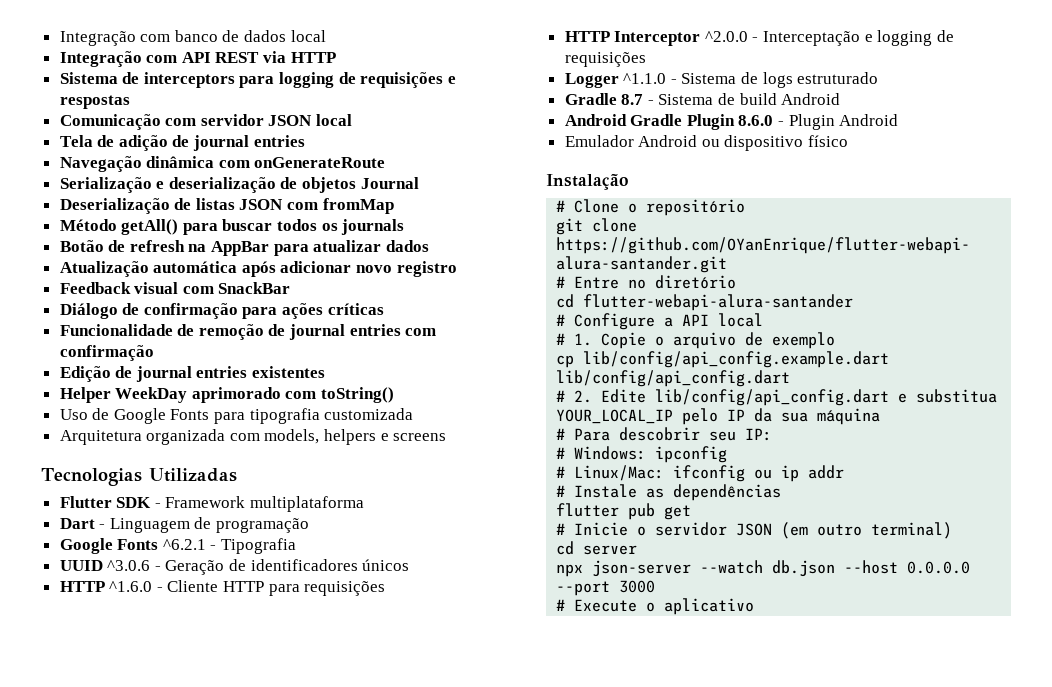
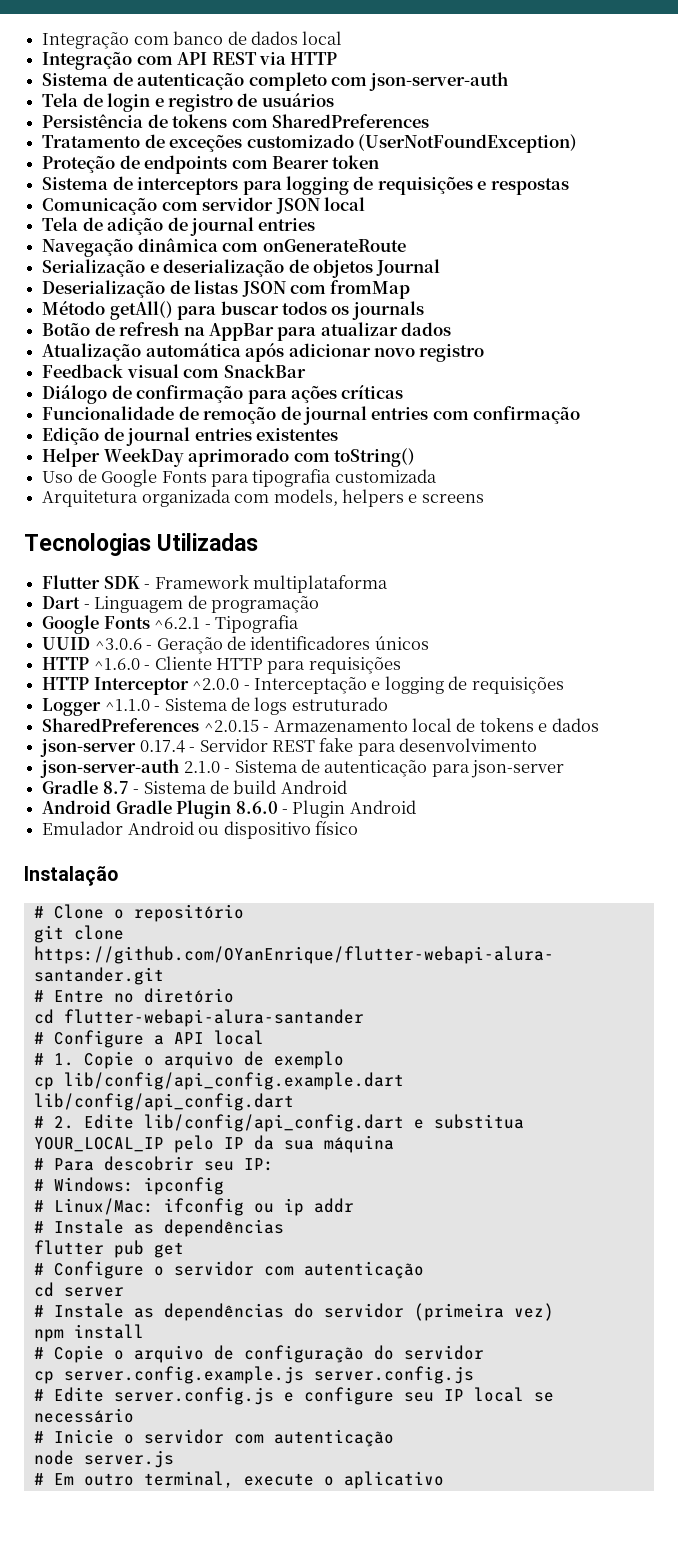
+ Sistema de autenticação completo com json-server-auth
+ Tela de login e registro de usuários
+ Persistência de tokens com SharedPreferences
+ Tratamento de exceções customizado (UserNotFoundException)
+ Proteção de endpoints com Bearer token
+ SharedPreferences ^2.0.15 - Armazenamento local de tokens e dados
+ json-server 0.17.4 - Servidor REST fake para desenvolvimento
+ json-server-auth 2.1.0 - Sistema de autenticação para json-server
- # Inicie o servidor JSON (em outro terminal)
+ # Configure o servidor com autenticação
  cd server
- npx json-server --watch db.json --host 0.0.0.0 --port 3000
- # Execute o aplicativo
+ # Instale as dependências do servidor (primeira vez)
+ npm install
+ # Copie o arquivo de configuração do servidor
+ cp server.config.example.js server.config.js
+ # Edite server.config.js e configure seu IP local se necessário
+ # Inicie o servidor com autenticação
+ node server.js
+ # Em outro terminal, execute o aplicativo

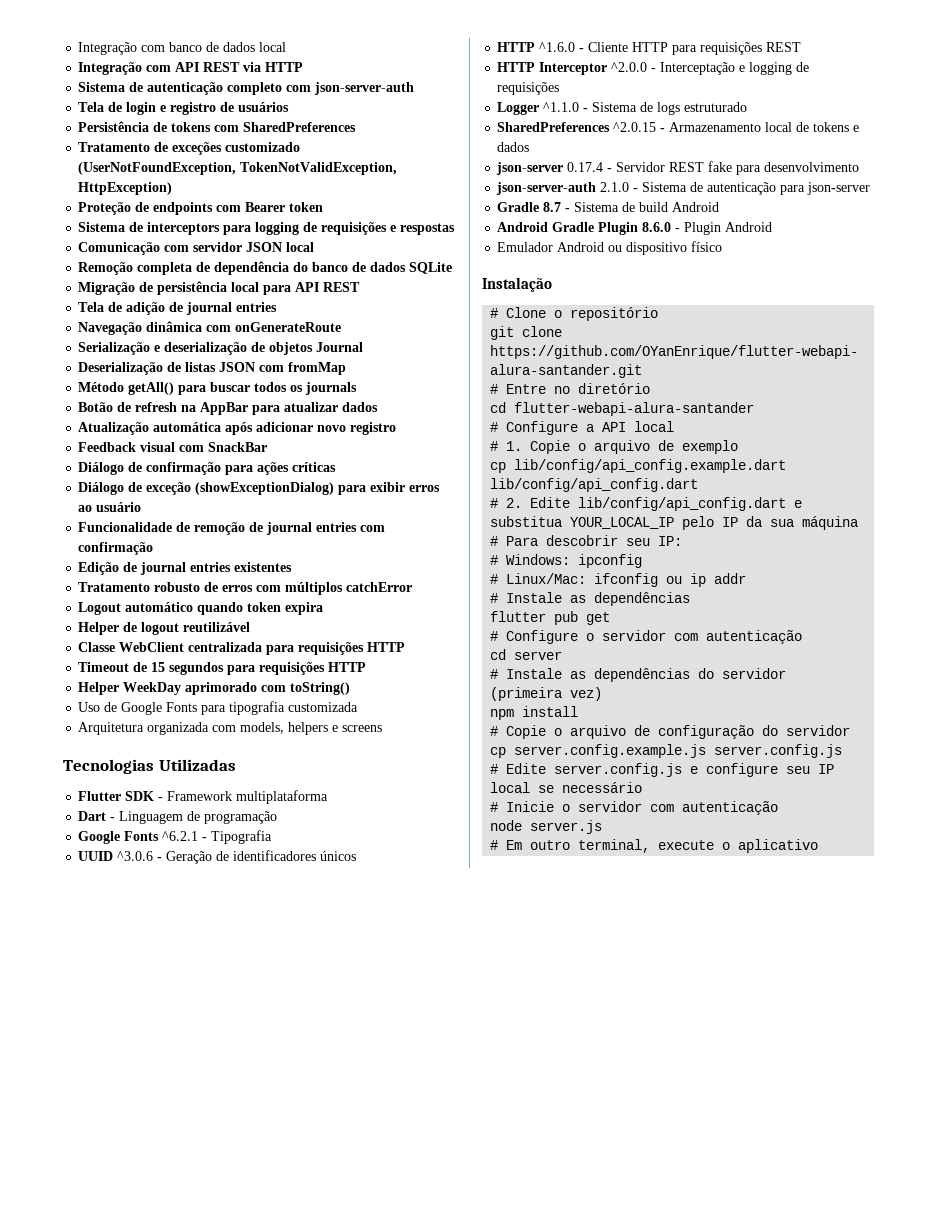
- Tratamento de exceções customizado (UserNotFoundException)
+ Tratamento de exceções customizado (UserNotFoundException, TokenNotValidException, HttpException)
+ Remoção completa de dependência do banco de dados SQLite
+ Migração de persistência local para API REST
+ Diálogo de exceção (showExceptionDialog) para exibir erros ao usuário
+ Tratamento robusto de erros com múltiplos catchError
+ Logout automático quando token expira
+ Helper de logout reutilizável
+ Classe WebClient centralizada para requisições HTTP
+ Timeout de 15 segundos para requisições HTTP
- HTTP ^1.6.0 - Cliente HTTP para requisições
+ HTTP ^1.6.0 - Cliente HTTP para requisições REST

